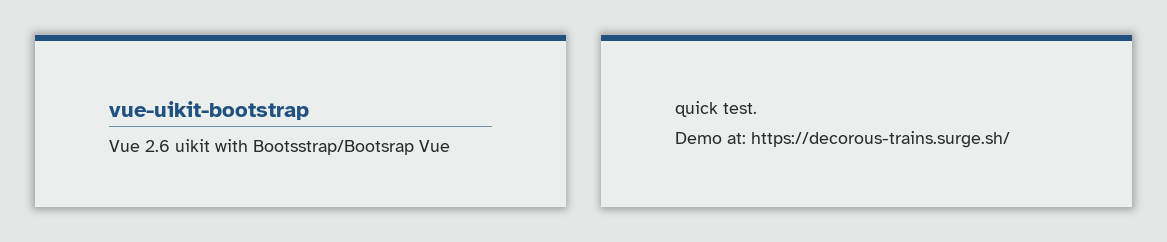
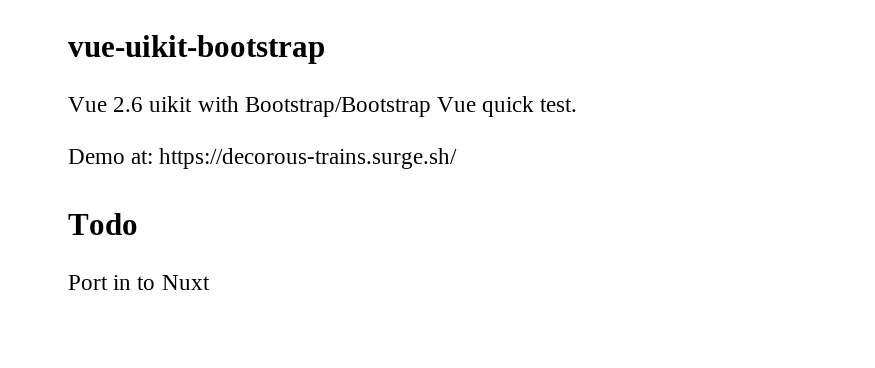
- Vue 2.6 uikit with Bootsstrap/Bootsrap Vue quick test.
+ Vue 2.6 uikit with Bootstrap/Bootstrap Vue quick test.
+ Todo
+ Port in to Nuxt

